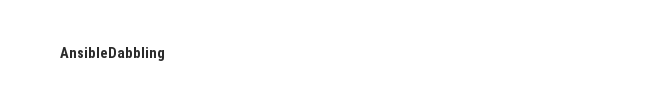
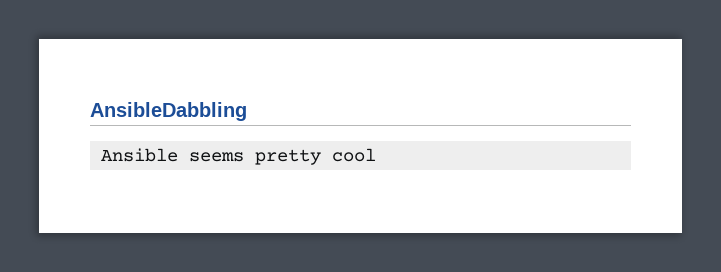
+ Ansible seems pretty cool

